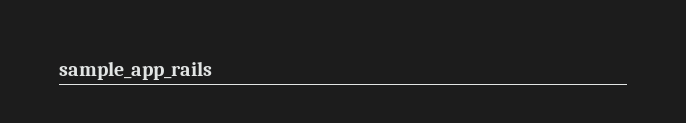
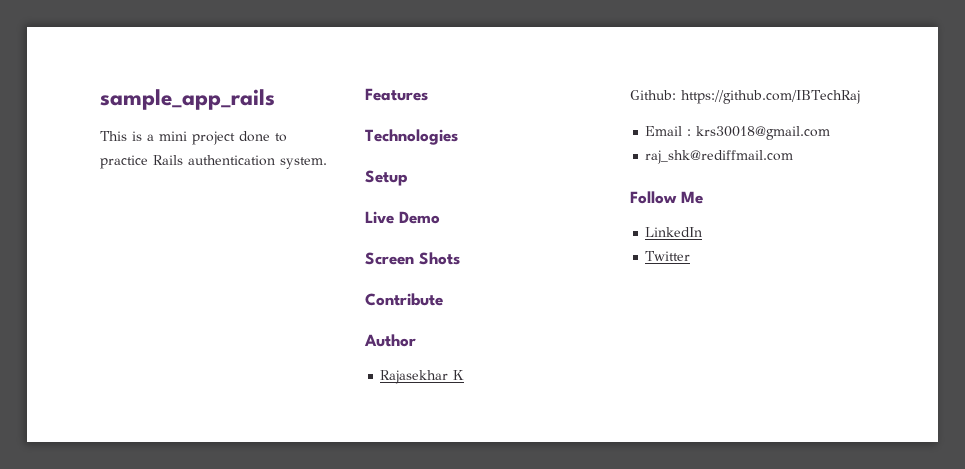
+ This is a mini project done to practice Rails authentication system.
+ Features
+ Technologies
+ Setup
+ Live Demo
+ Screen Shots
+ Contribute
+ Author
+ Rajasekhar K
+ Github: https://github.com/IBTechRaj
+ Email : krs30018@gmail.com
+ raj_shk@rediffmail.com
+ Follow Me
+ LinkedIn
+ Twitter

